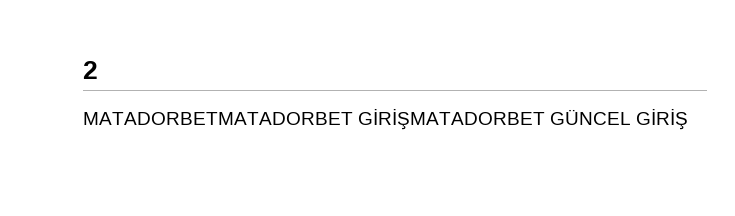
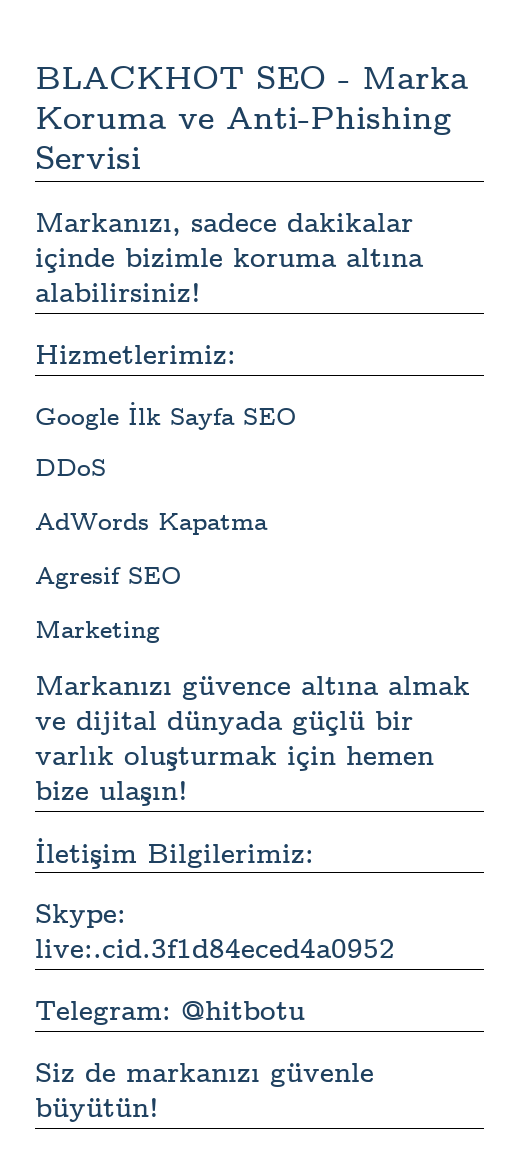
- 2
- MATADORBETMATADORBET GİRİŞMATADORBET GÜNCEL GİRİŞ
+ BLACKHOT SEO - Marka Koruma ve Anti-Phishing Servisi
+ Markanızı, sadece dakikalar içinde bizimle koruma altına alabilirsiniz!
+ Hizmetlerimiz:
+ Google İlk Sayfa SEO
+ DDoS
+ AdWords Kapatma
+ Agresif SEO
+ Marketing
+ Markanızı güvence altına almak ve dijital dünyada güçlü bir varlık oluşturmak için hemen bize ulaşın!
+ İletişim Bilgilerimiz:
+ Skype: live:.cid.3f1d84eced4a0952
+ Telegram: @hitbotu
+ Siz de markanızı güvenle büyütün!

